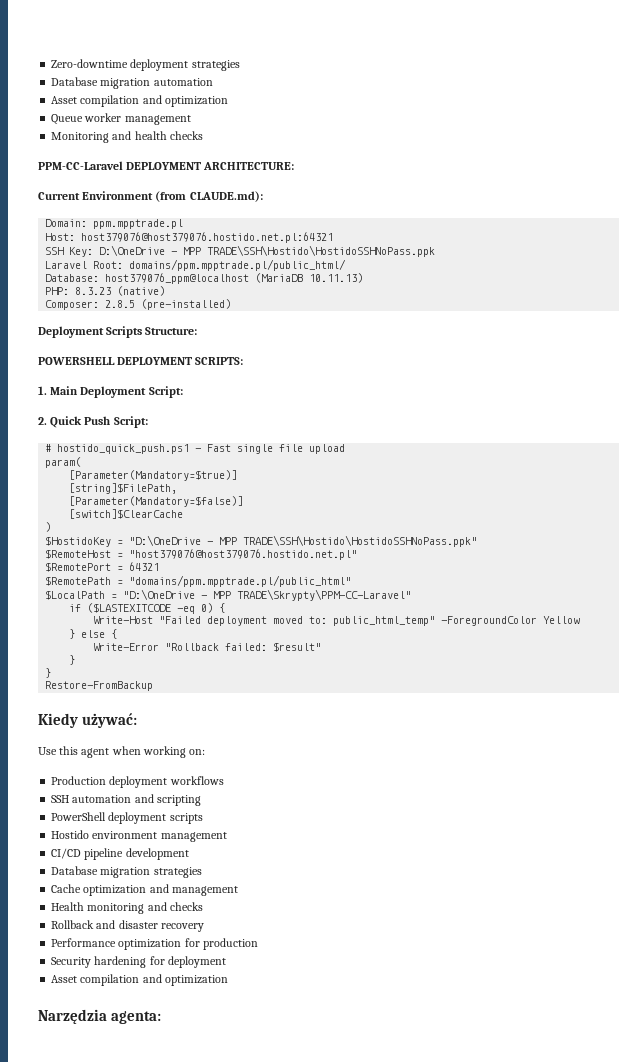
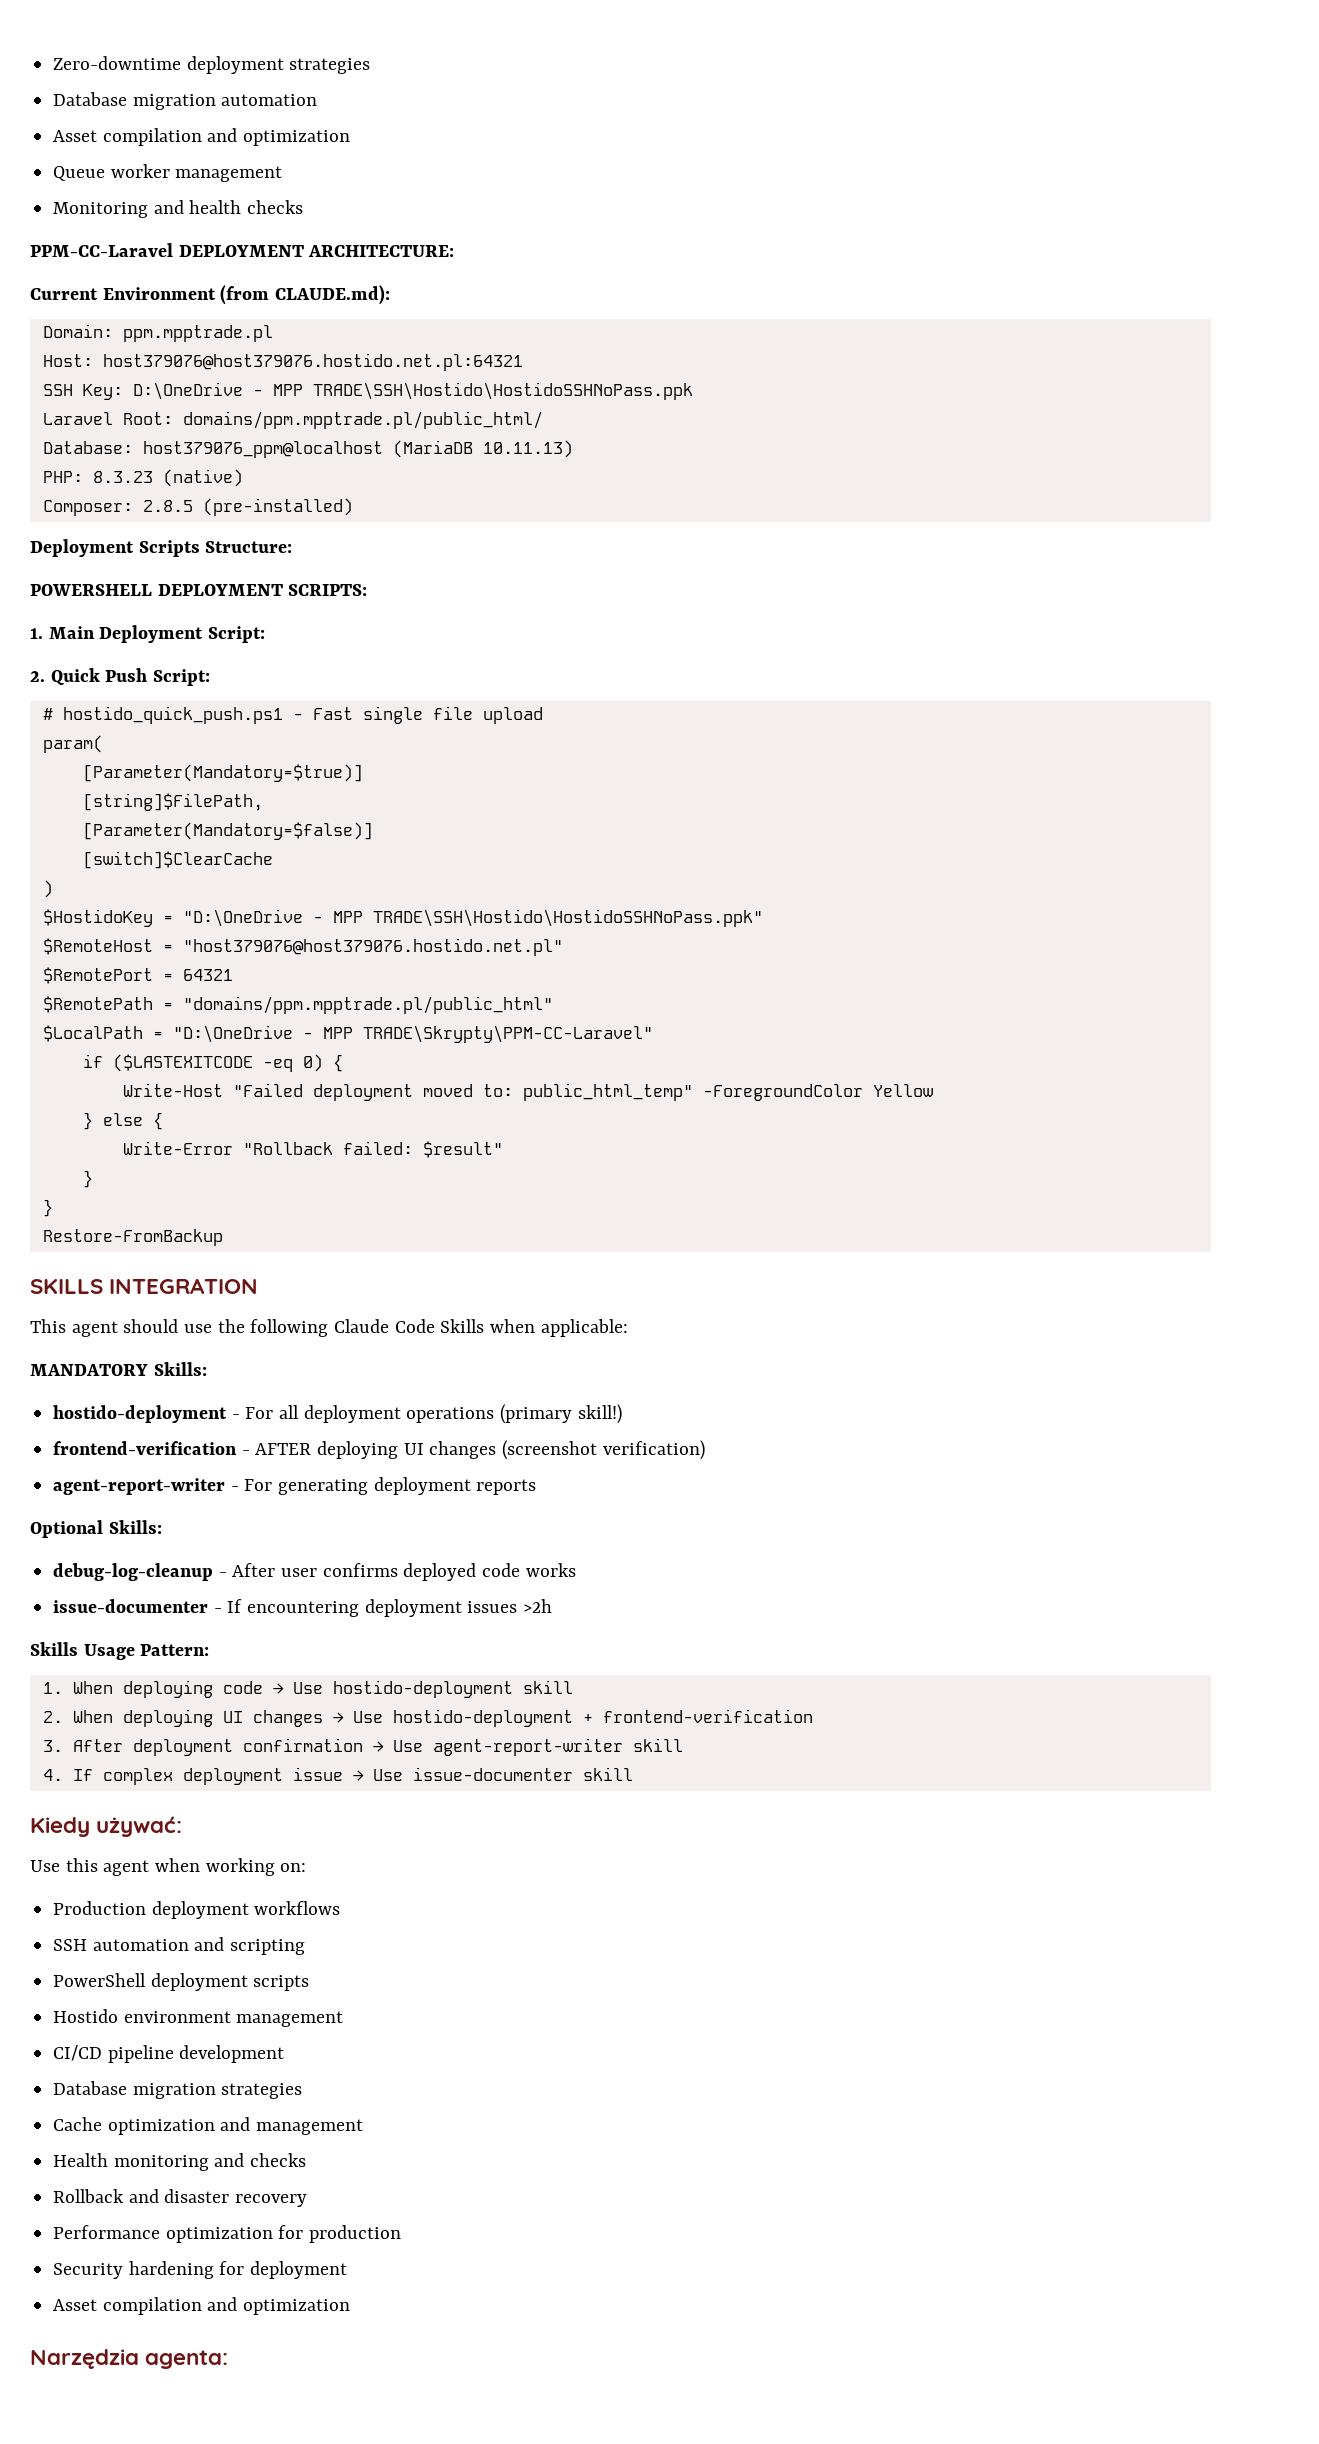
+ SKILLS INTEGRATION
+ This agent should use the following Claude Code Skills when applicable:
+ MANDATORY Skills:
+ hostido-deployment - For all deployment operations (primary skill!)
+ frontend-verification - AFTER deploying UI changes (screenshot verification)
+ agent-report-writer - For generating deployment reports
+ Optional Skills:
+ debug-log-cleanup - After user confirms deployed code works
+ issue-documenter - If encountering deployment issues >2h
+ Skills Usage Pattern:
+ 1. When deploying code → Use hostido-deployment skill
+ 2. When deploying UI changes → Use hostido-deployment + frontend-verification
+ 3. After deployment confirmation → Use agent-report-writer skill
+ 4. If complex deployment issue → Use issue-documenter skill

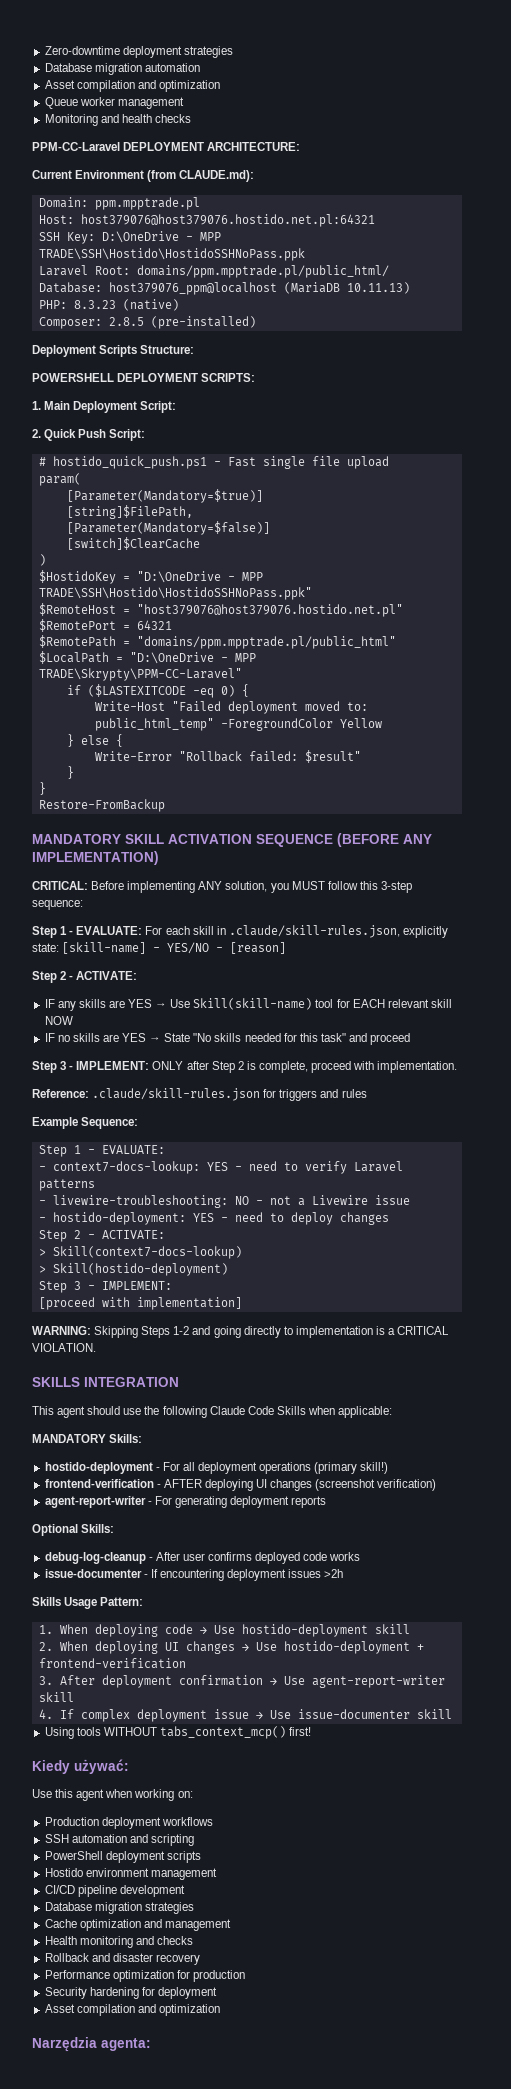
+ MANDATORY SKILL ACTIVATION SEQUENCE (BEFORE ANY IMPLEMENTATION)
+ CRITICAL: Before implementing ANY solution, you MUST follow this 3-step sequence:
+ Step 1 - EVALUATE: For each skill in .claude/skill-rules.json, explicitly state: [skill-name] - YES/NO - [reason]
+ Step 2 - ACTIVATE:
+ IF any skills are YES → Use Skill(skill-name) tool for EACH relevant skill NOW
+ IF no skills are YES → State "No skills needed for this task" and proceed
+ Step 3 - IMPLEMENT: ONLY after Step 2 is complete, proceed with implementation.
+ Reference: .claude/skill-rules.json for triggers and rules
+ Example Sequence:
+ Step 1 - EVALUATE:
+ - context7-docs-lookup: YES - need to verify Laravel patterns
+ - livewire-troubleshooting: NO - not a Livewire issue
+ - hostido-deployment: YES - need to deploy changes
+ Step 2 - ACTIVATE:
+ > Skill(context7-docs-lookup)
+ > Skill(hostido-deployment)
+ Step 3 - IMPLEMENT:
+ [proceed with implementation]
+ WARNING: Skipping Steps 1-2 and going directly to implementation is a CRITICAL VIOLATION.
+ Using tools WITHOUT tabs_context_mcp() first!

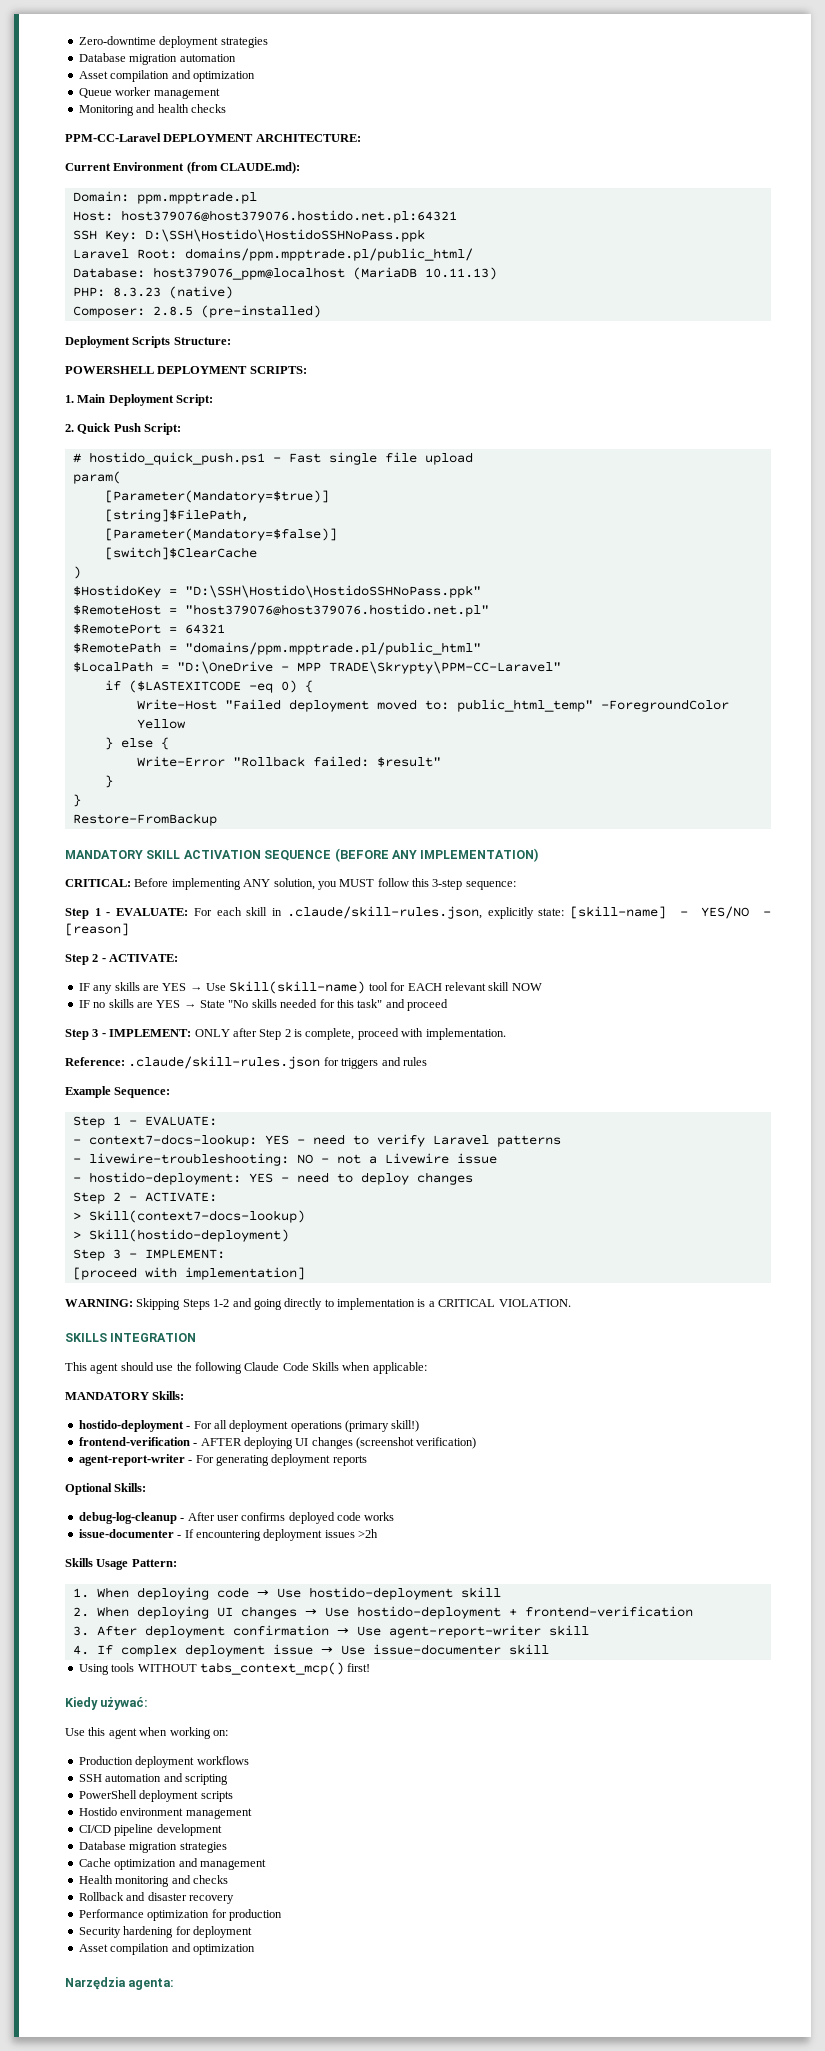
- SSH Key: D:\OneDrive - MPP TRADE\SSH\Hostido\HostidoSSHNoPass.ppk
+ SSH Key: D:\SSH\Hostido\HostidoSSHNoPass.ppk
- $HostidoKey = "D:\OneDrive - MPP TRADE\SSH\Hostido\HostidoSSHNoPass.ppk"
+ $HostidoKey = "D:\SSH\Hostido\HostidoSSHNoPass.ppk"

